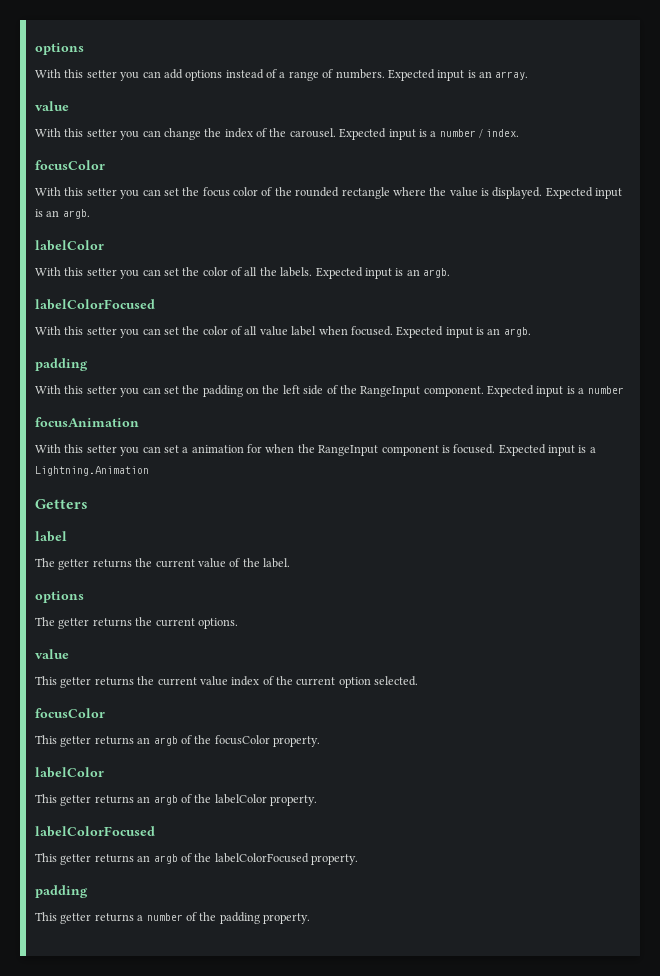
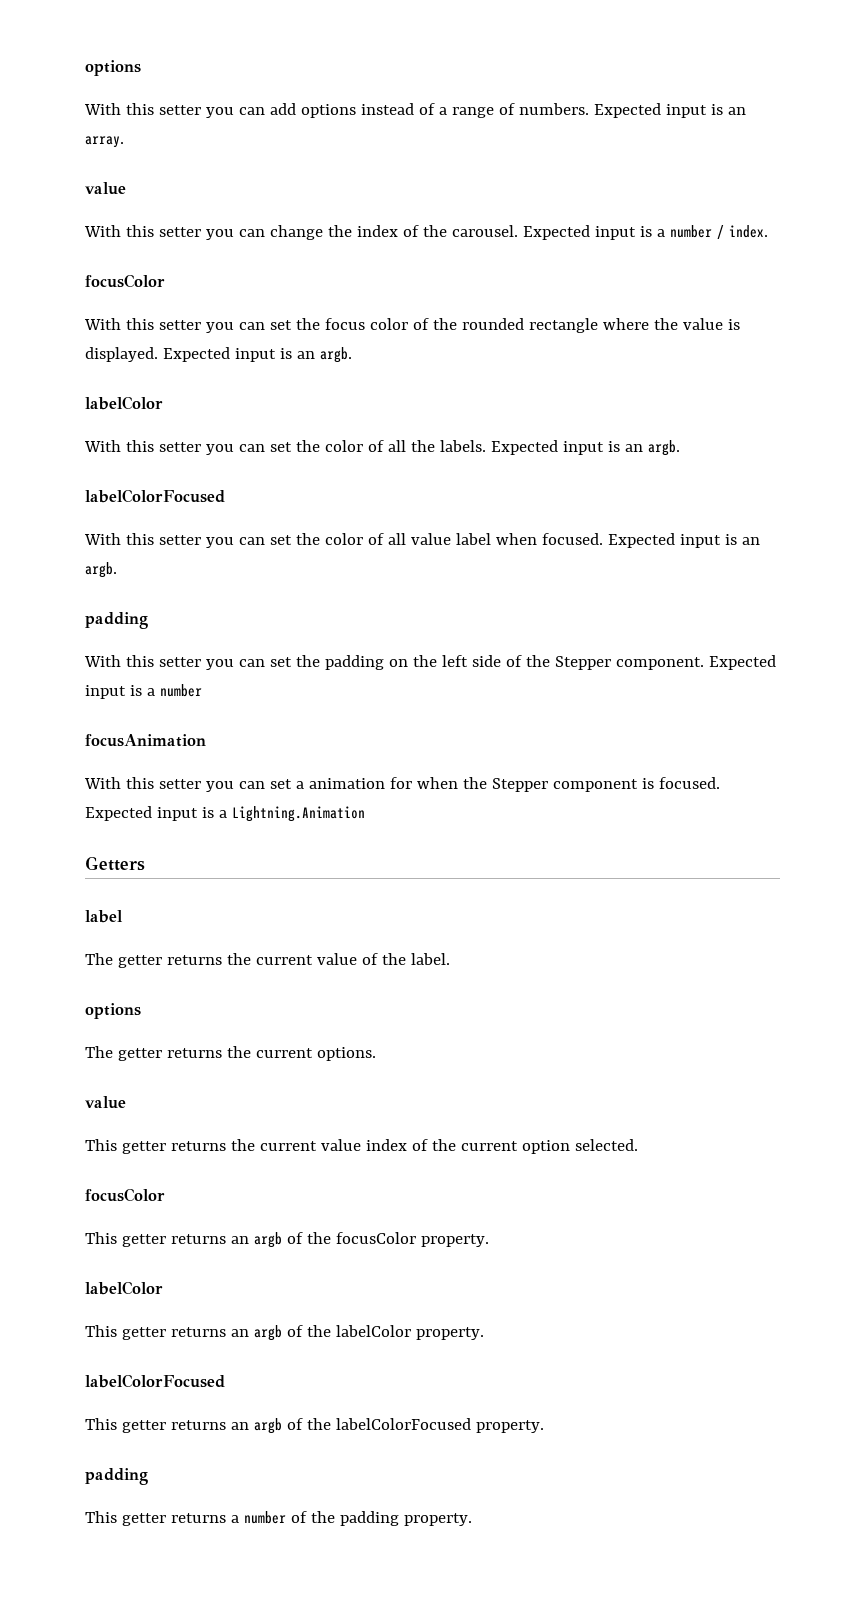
- With this setter you can set the padding on the left side of the RangeInput component.
+ With this setter you can set the padding on the left side of the Stepper component.
- With this setter you can set a animation for when the RangeInput component is focused.
+ With this setter you can set a animation for when the Stepper component is focused.

